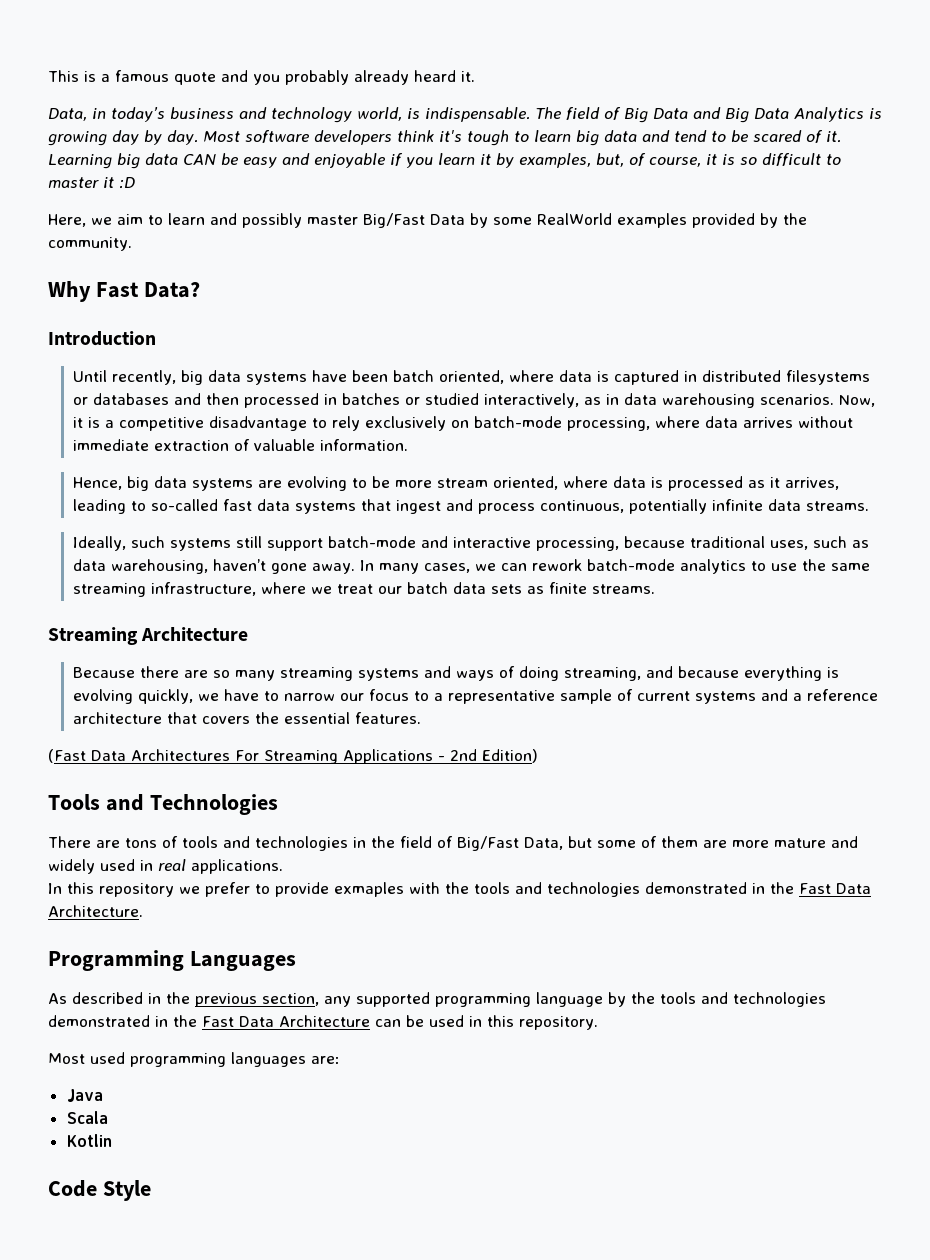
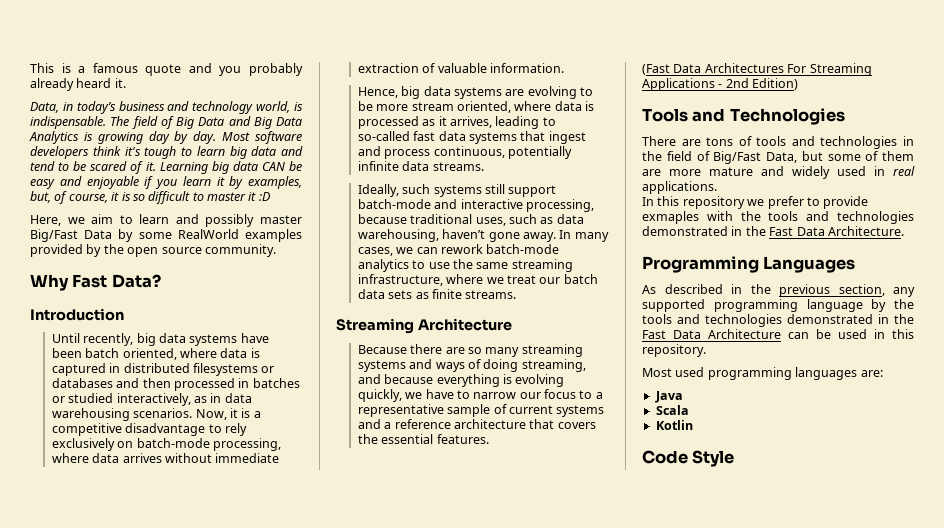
- Here, we aim to learn and possibly master Big/Fast Data by some RealWorld examples provided by the community.
+ Here, we aim to learn and possibly master Big/Fast Data by some RealWorld examples provided by the open source community.

